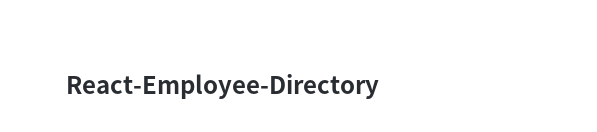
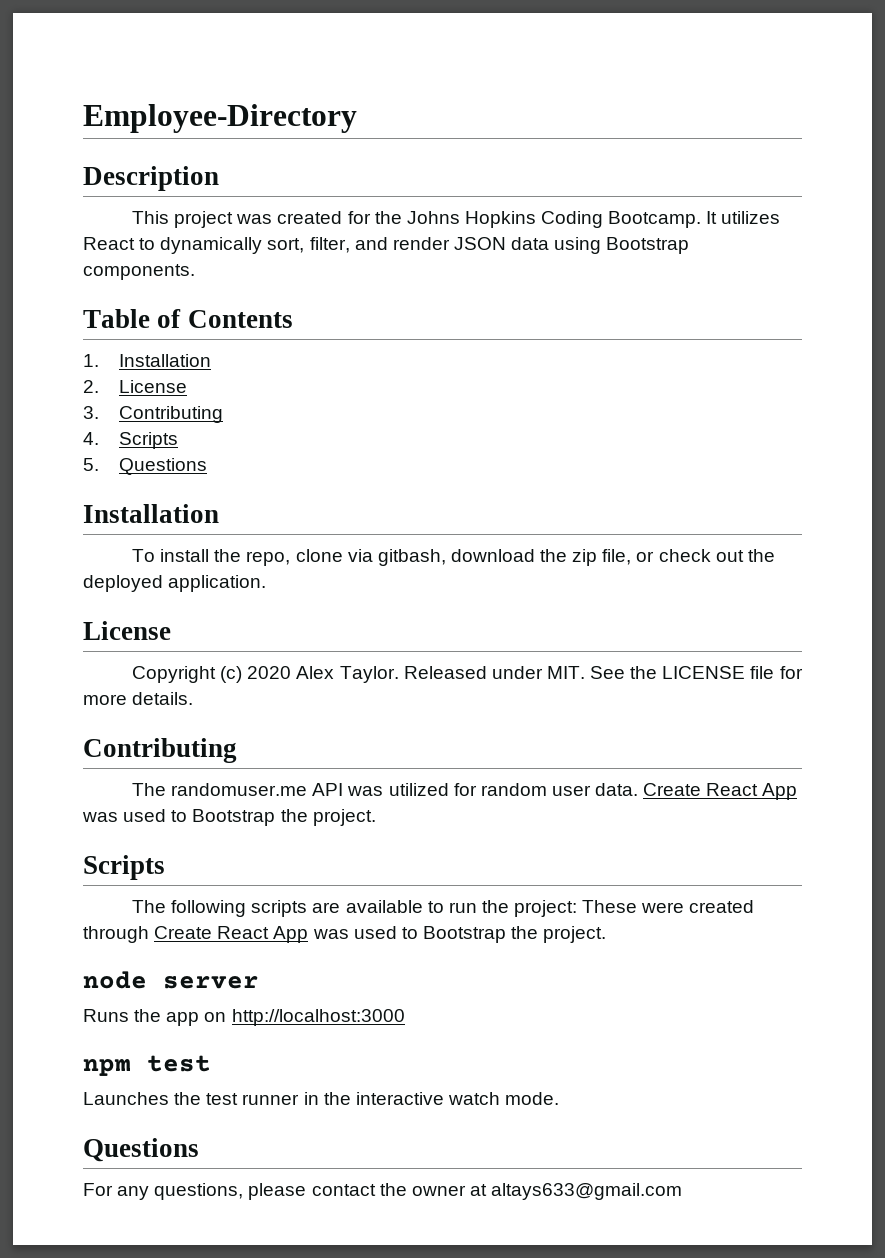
- React-Employee-Directory
+ Employee-Directory
+ Description
+ This project was created for the Johns Hopkins Coding Bootcamp. It utilizes React to dynamically sort, filter, and render JSON data using Bootstrap components.
+ Table of Contents
+ 1. Installation
+ 2. License
+ 3. Contributing
+ 4. Scripts
+ 5. Questions
+ Installation
+ To install the repo, clone via gitbash, download the zip file, or check out the deployed application.
+ License
+ Copyright (c) 2020 Alex Taylor. Released under MIT. See the LICENSE file for more details.
+ Contributing
+ The randomuser.me API was utilized for random user data. Create React App was used to Bootstrap the project.
+ Scripts
+ The following scripts are available to run the project: These were created through Create React App was used to Bootstrap the project.
+ node server
+ Runs the app on http://localhost:3000
+ npm test
+ Launches the test runner in the interactive watch mode.
+ Questions
+ For any questions, please contact the owner at altays633@gmail.com

